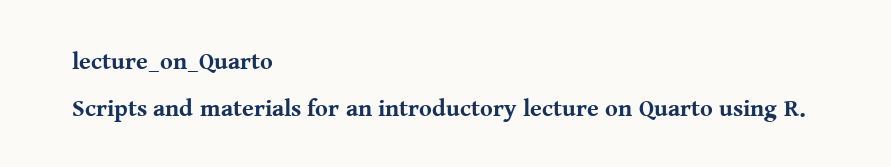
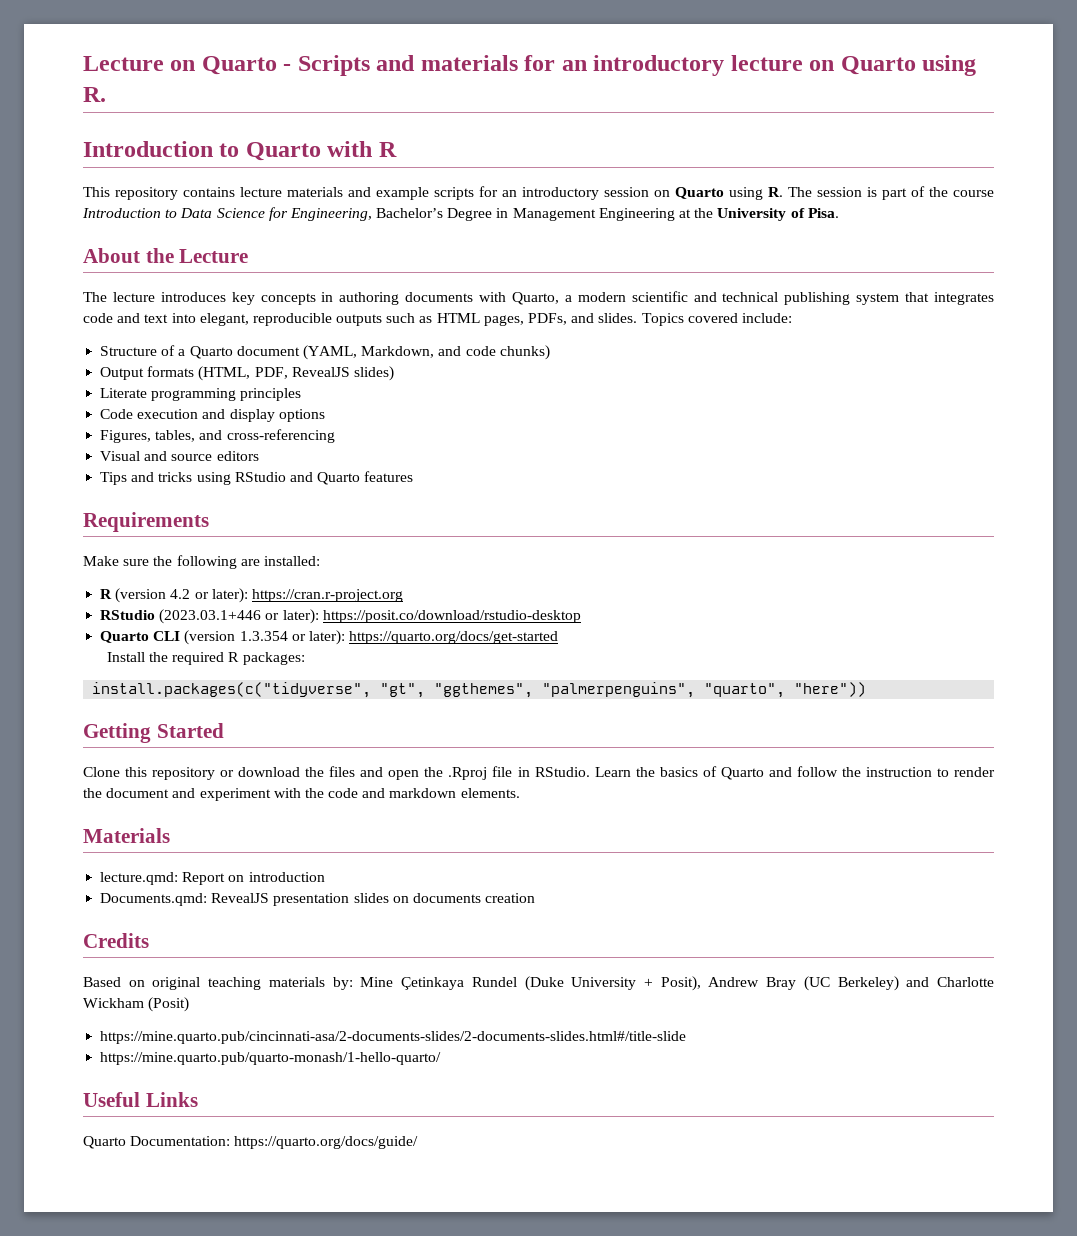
- lecture_on_Quarto
- Scripts and materials for an introductory lecture on Quarto using R.
+ Lecture on Quarto - Scripts and materials for an introductory lecture on Quarto using R.
+ Introduction to Quarto with R
+ This repository contains lecture materials and example scripts for an introductory session on Quarto using R. The session is part of the course Introduction to Data Science for Engineering, Bachelor’s Degree in Management Engineering at the University of Pisa.
+ About the Lecture
+ The lecture introduces key concepts in authoring documents with Quarto, a modern scientific and technical publishing system that integrates code and text into elegant, reproducible outputs such as HTML pages, PDFs, and slides. Topics covered include:
+ Structure of a Quarto document (YAML, Markdown, and code chunks)
+ Output formats (HTML, PDF, RevealJS slides)
+ Literate programming principles
+ Code execution and display options
+ Figures, tables, and cross-referencing
+ Visual and source editors
+ Tips and tricks using RStudio and Quarto features
+ Requirements
+ Make sure the following are installed:
+ R (version 4.2 or later): https://cran.r-project.org
+ RStudio (2023.03.1+446 or later): https://posit.co/download/rstudio-desktop
+ Quarto CLI (version 1.3.354 or later): https://quarto.org/docs/get-started
+ Install the required R packages:
+ install.packages(c("tidyverse", "gt", "ggthemes", "palmerpenguins", "quarto", "here"))
+ Getting Started
+ Clone this repository or download the files and open the .Rproj file in RStudio. Learn the basics of Quarto and follow the instruction to render the document and experiment with the code and markdown elements.
+ Materials
+ lecture.qmd: Report on introduction
+ Documents.qmd: RevealJS presentation slides on documents creation
+ Credits
+ Based on original teaching materials by: Mine Çetinkaya Rundel (Duke University + Posit), Andrew Bray (UC Berkeley) and Charlotte Wickham (Posit)
+ https://mine.quarto.pub/cincinnati-asa/2-documents-slides/2-documents-slides.html#/title-slide
+ https://mine.quarto.pub/quarto-monash/1-hello-quarto/
+ Useful Links
+ Quarto Documentation: https://quarto.org/docs/guide/

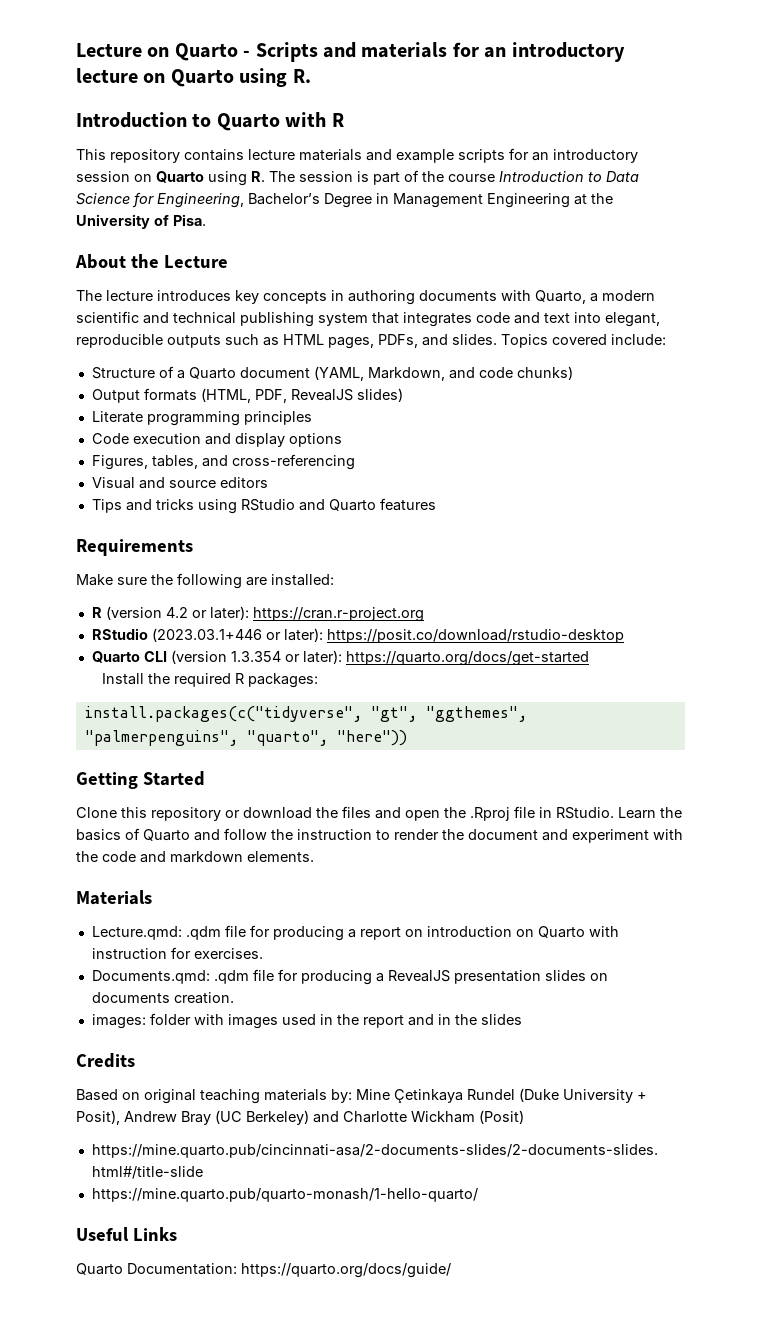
- lecture.qmd: Report on introduction
- Documents.qmd: RevealJS presentation slides on documents creation
+ Lecture.qmd: .qdm file for producing a report on introduction on Quarto with instruction for exercises.
+ Documents.qmd: .qdm file for producing a RevealJS presentation slides on documents creation.
+ images: folder with images used in the report and in the slides

